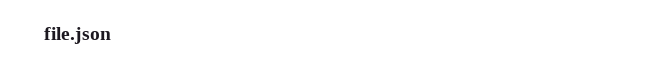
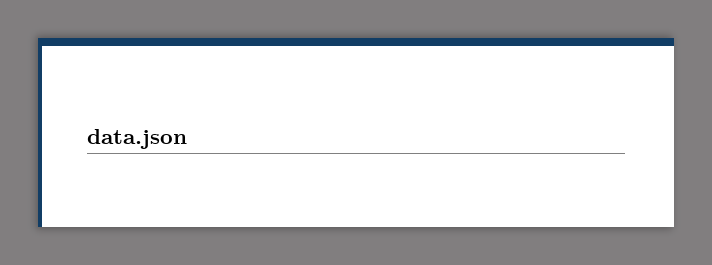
- file.json
+ data.json

